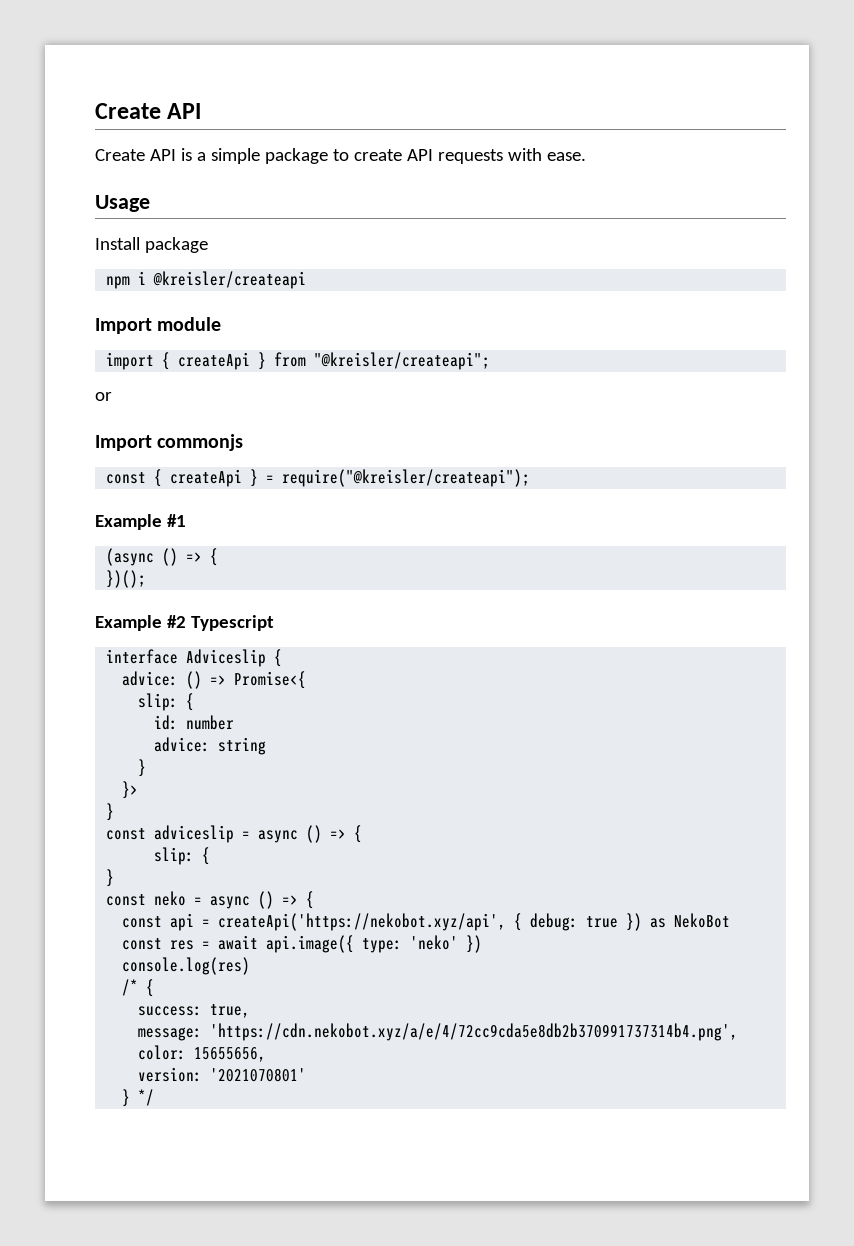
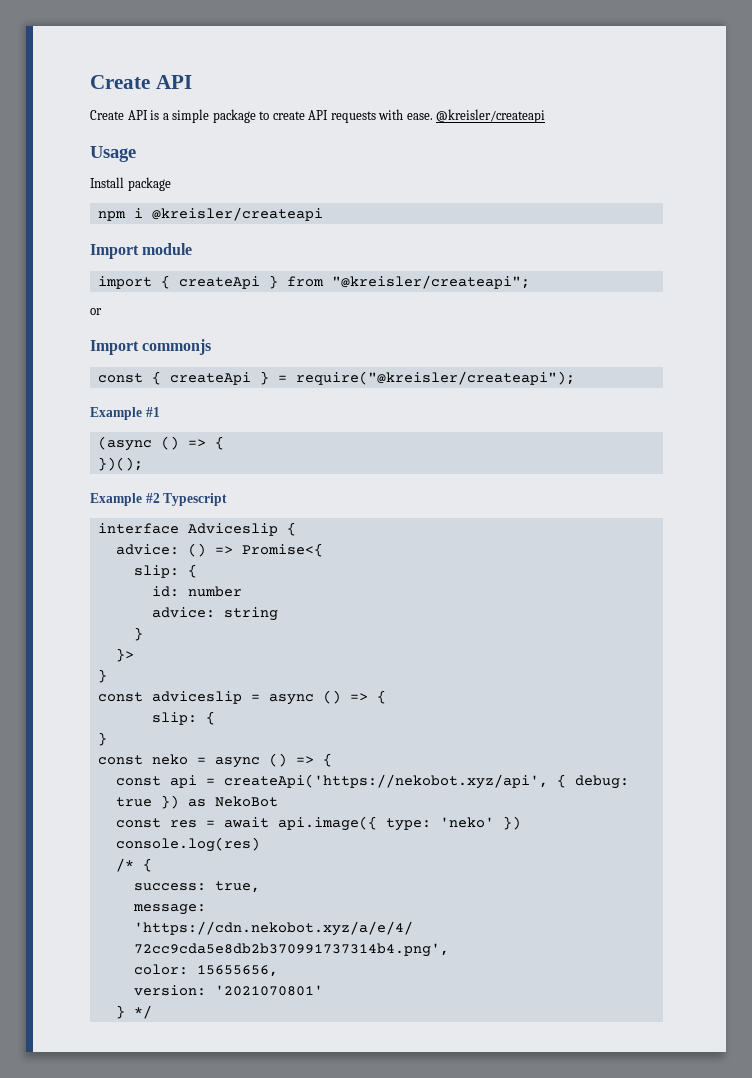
- Create API is a simple package to create API requests with ease.
+ Create API is a simple package to create API requests with ease. @kreisler/createapi

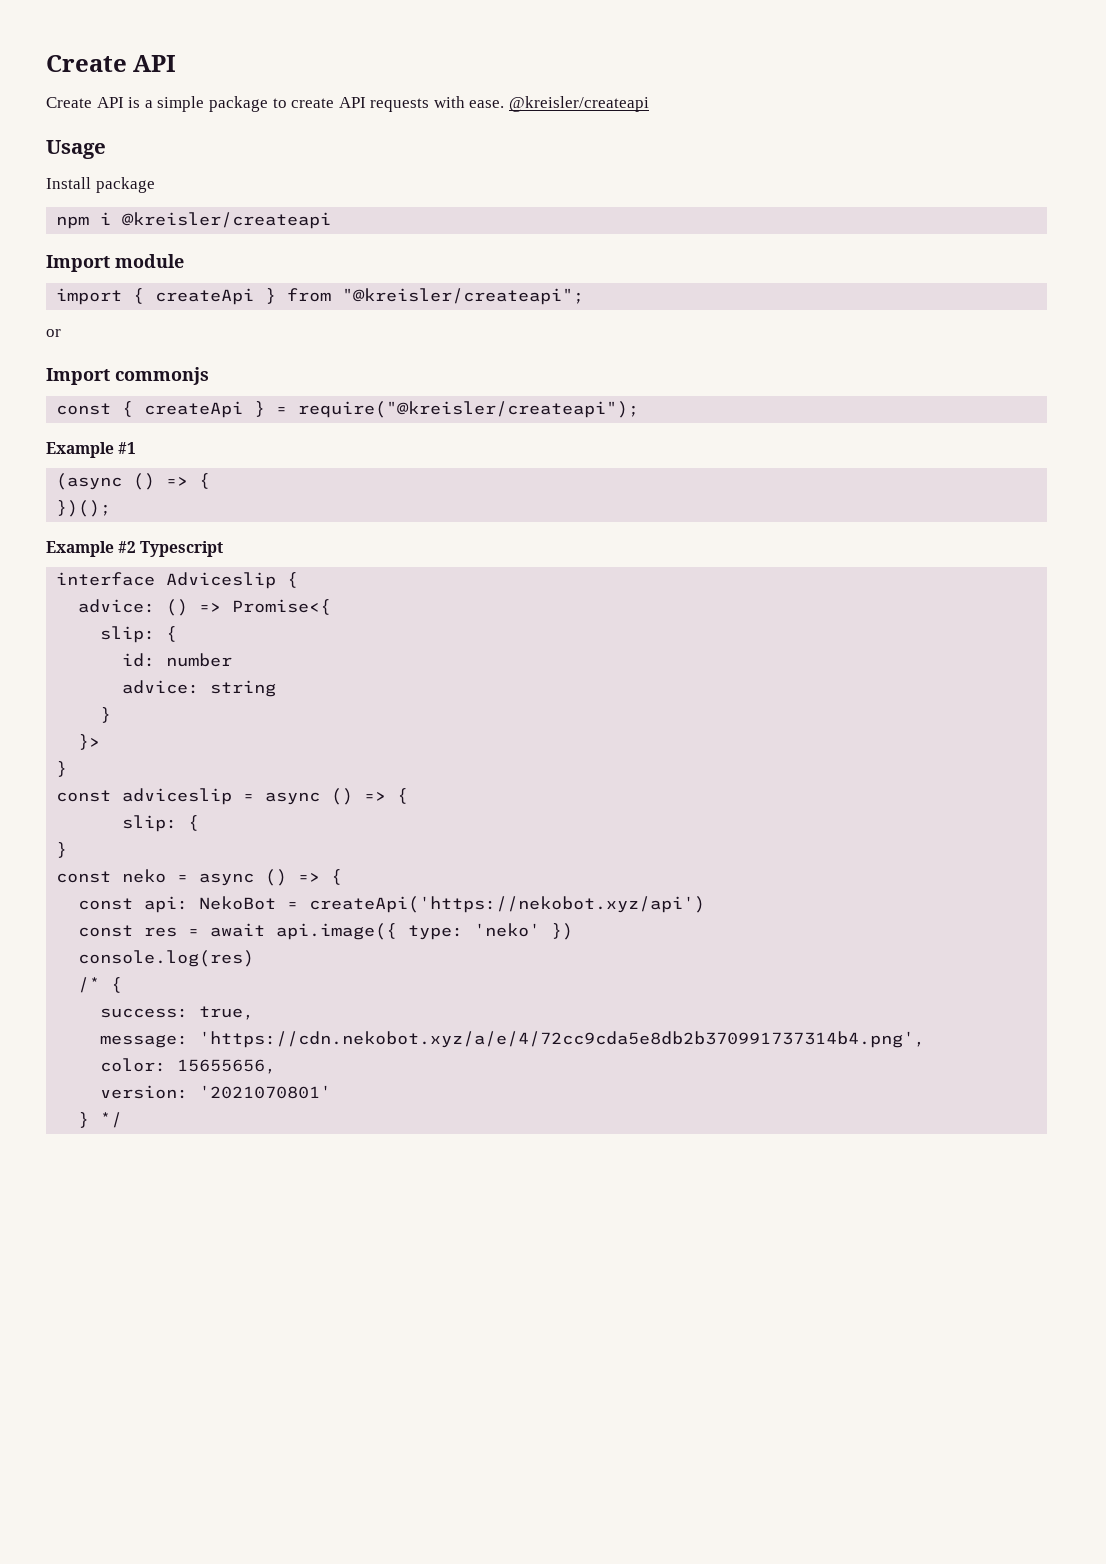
- const api = createApi('https://nekobot.xyz/api', { debug: true }) as NekoBot
+ const api: NekoBot = createApi('https://nekobot.xyz/api')

